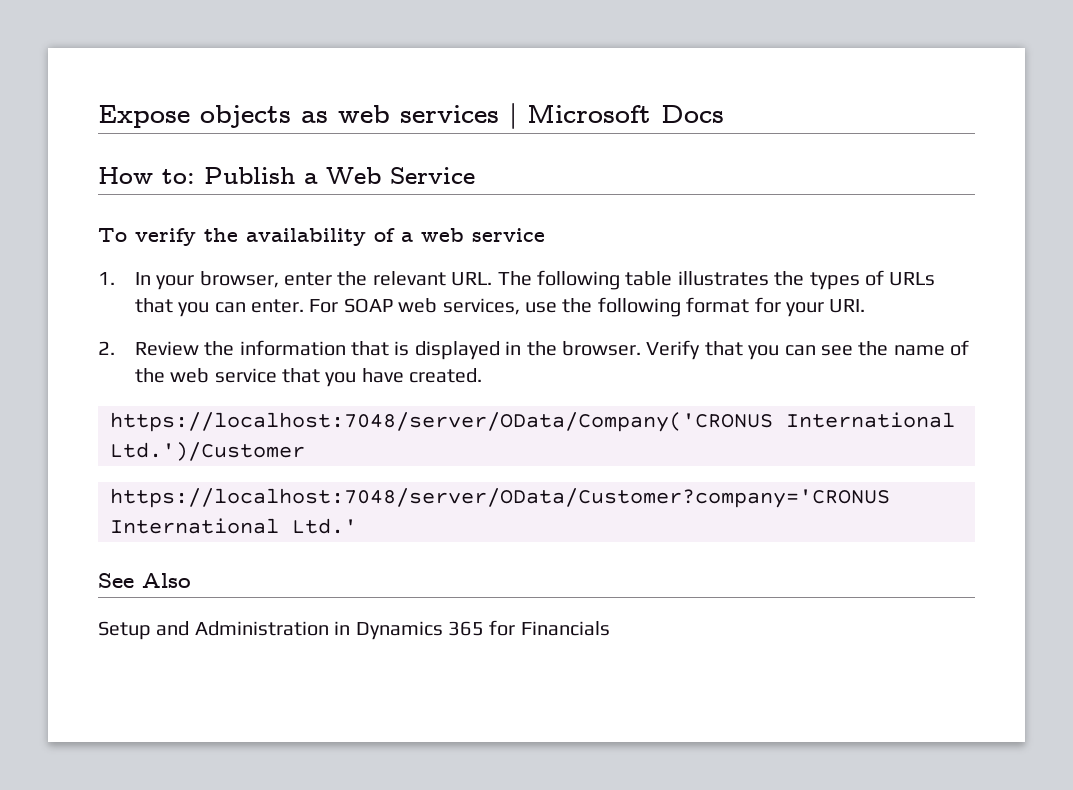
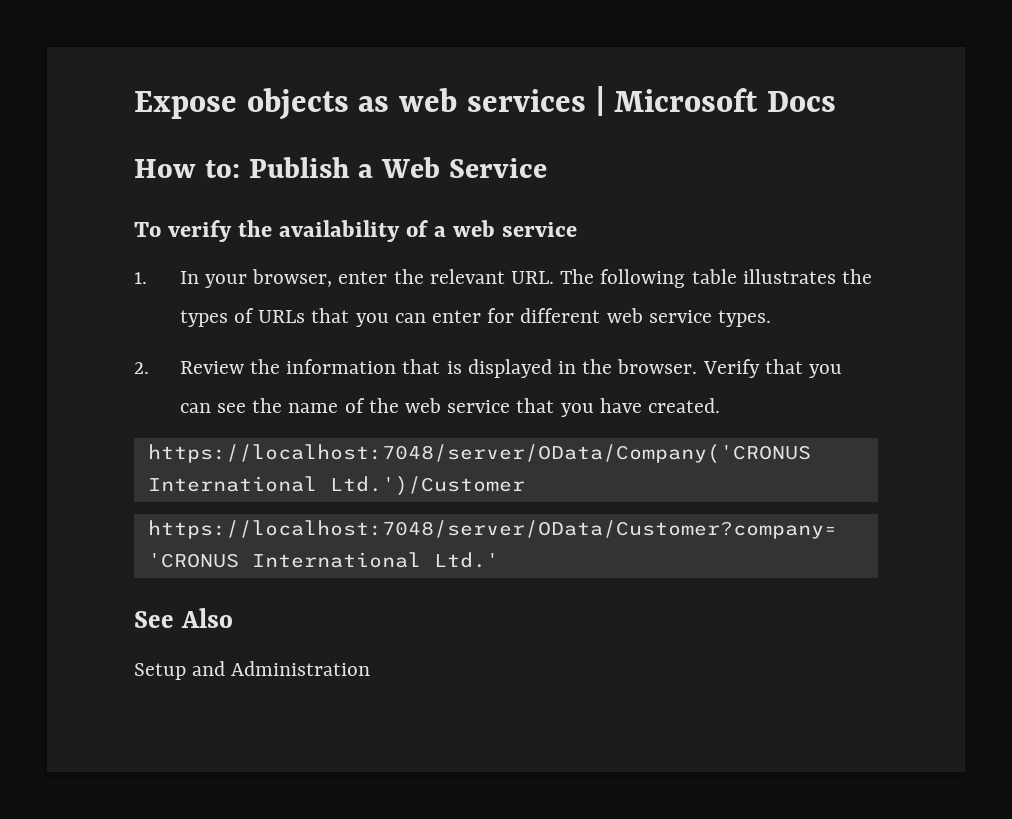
- 1. In your browser, enter the relevant URL. The following table illustrates the types of URLs that you can enter. For SOAP web services, use the following format for your URI.
+ 1. In your browser, enter the relevant URL. The following table illustrates the types of URLs that you can enter for different web service types.
- Setup and Administration in Dynamics 365 for Financials
+ Setup and Administration

